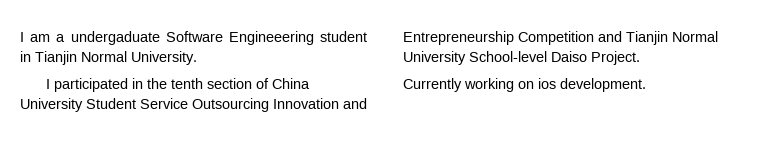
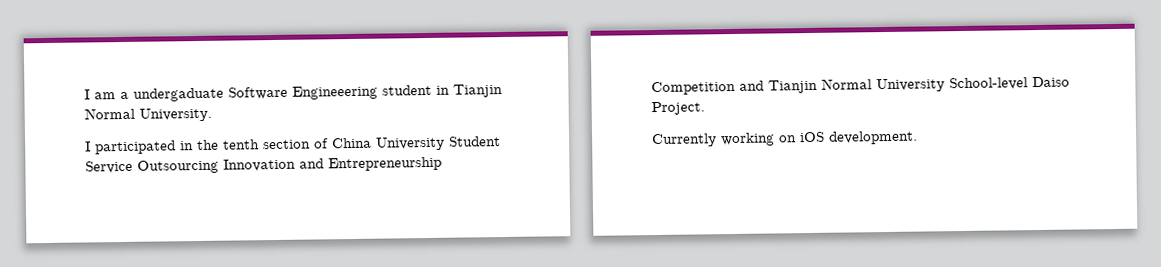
- Currently working on ios development.
+ Currently working on iOS development.

